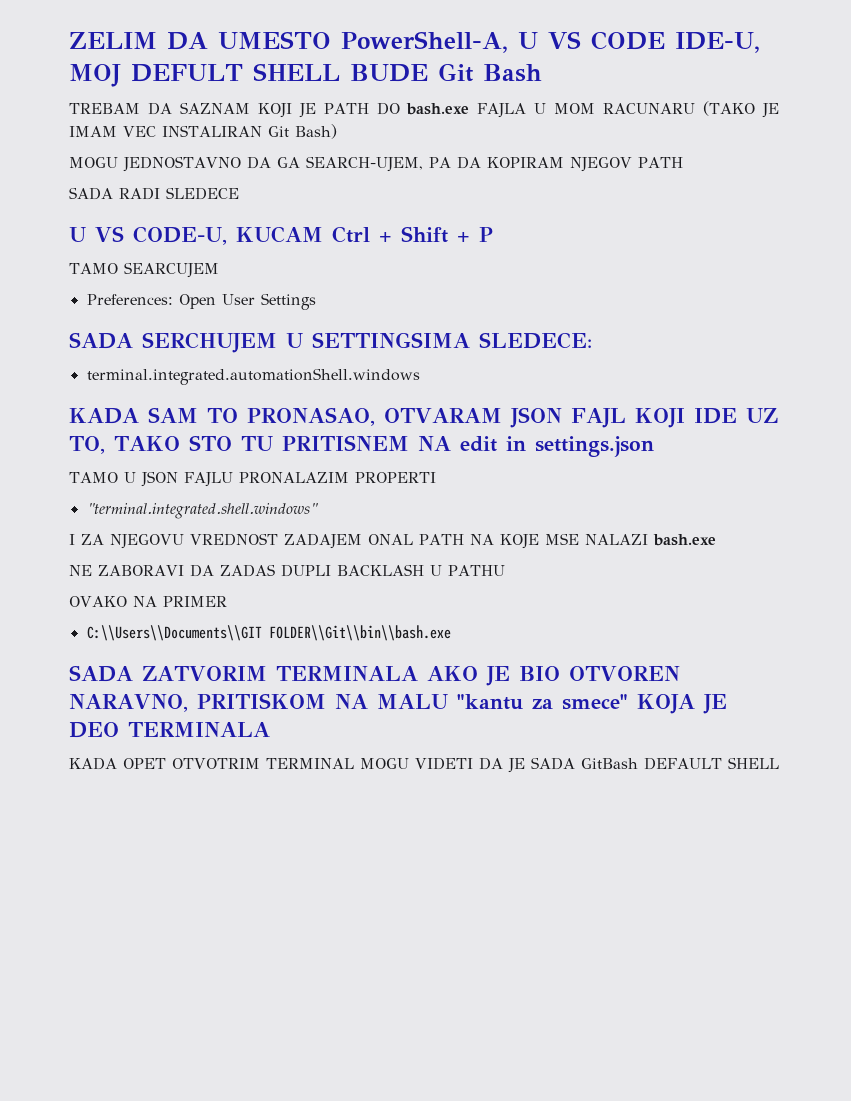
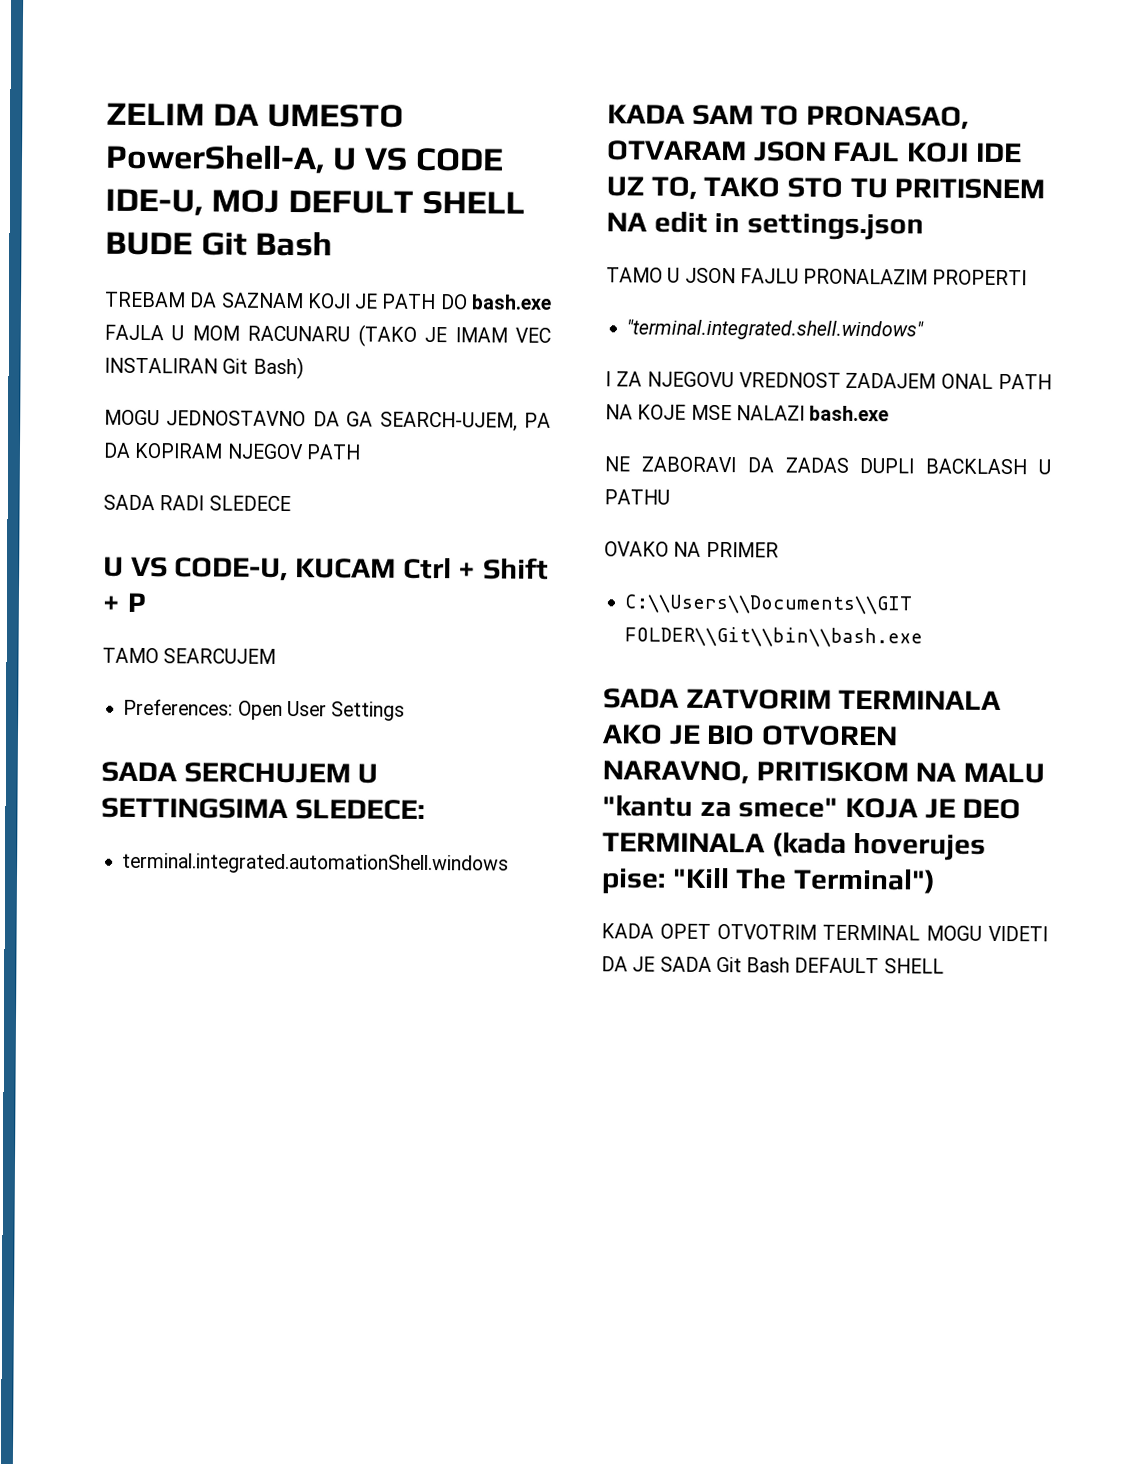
- SADA ZATVORIM TERMINALA AKO JE BIO OTVOREN NARAVNO, PRITISKOM NA MALU "kantu za smece" KOJA JE DEO TERMINALA
+ SADA ZATVORIM TERMINALA AKO JE BIO OTVOREN NARAVNO, PRITISKOM NA MALU "kantu za smece" KOJA JE DEO TERMINALA (kada hoverujes pise: "Kill The Terminal")
- KADA OPET OTVOTRIM TERMINAL MOGU VIDETI DA JE SADA GitBash DEFAULT SHELL
+ KADA OPET OTVOTRIM TERMINAL MOGU VIDETI DA JE SADA Git Bash DEFAULT SHELL

